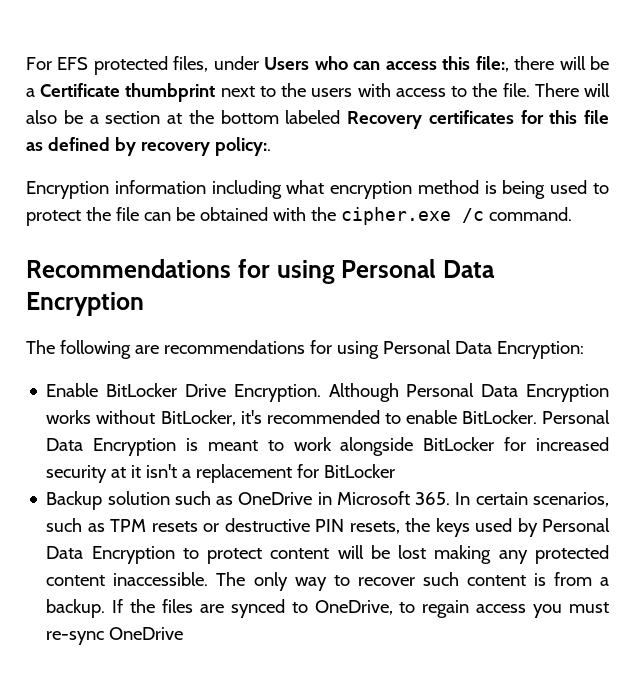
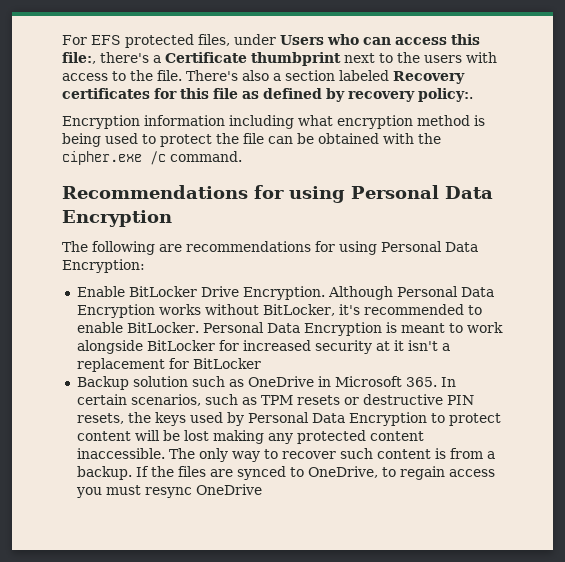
- For EFS protected files, under Users who can access this file:, there will be a Certificate thumbprint next to the users with access to the file.
+ For EFS protected files, under Users who can access this file:, there's a Certificate thumbprint next to the users with access to the file.
- There will also be a section at the bottom labeled Recovery certificates for this file as defined by recovery policy:.
+ There's also a section labeled Recovery certificates for this file as defined by recovery policy:.
- If the files are synced to OneDrive, to regain access you must re-sync OneDrive
+ If the files are synced to OneDrive, to regain access you must resync OneDrive

